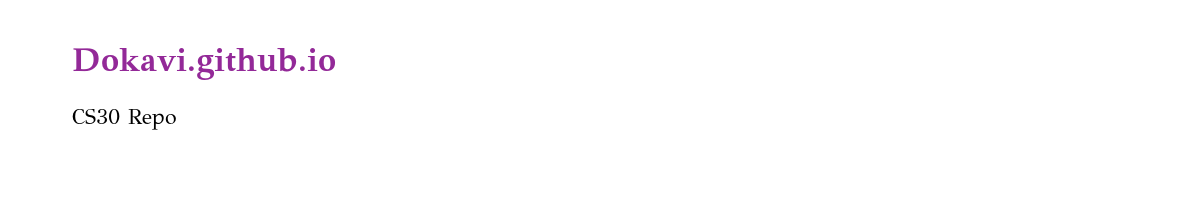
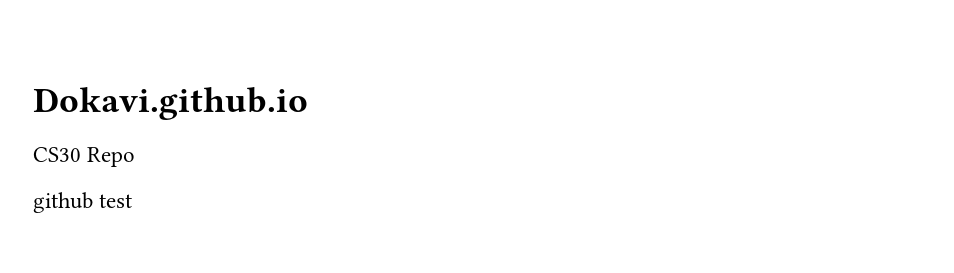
+ github test

